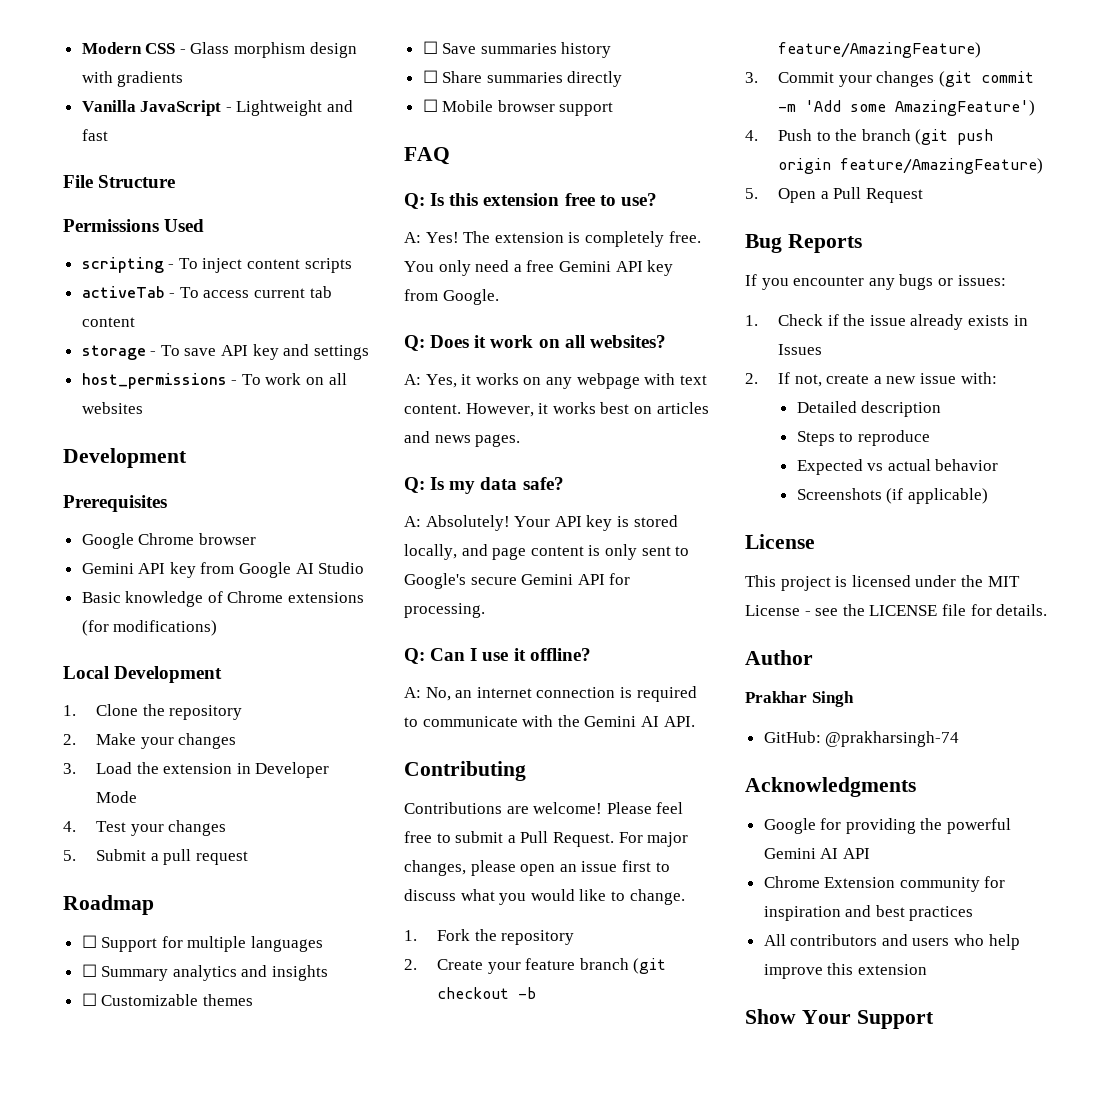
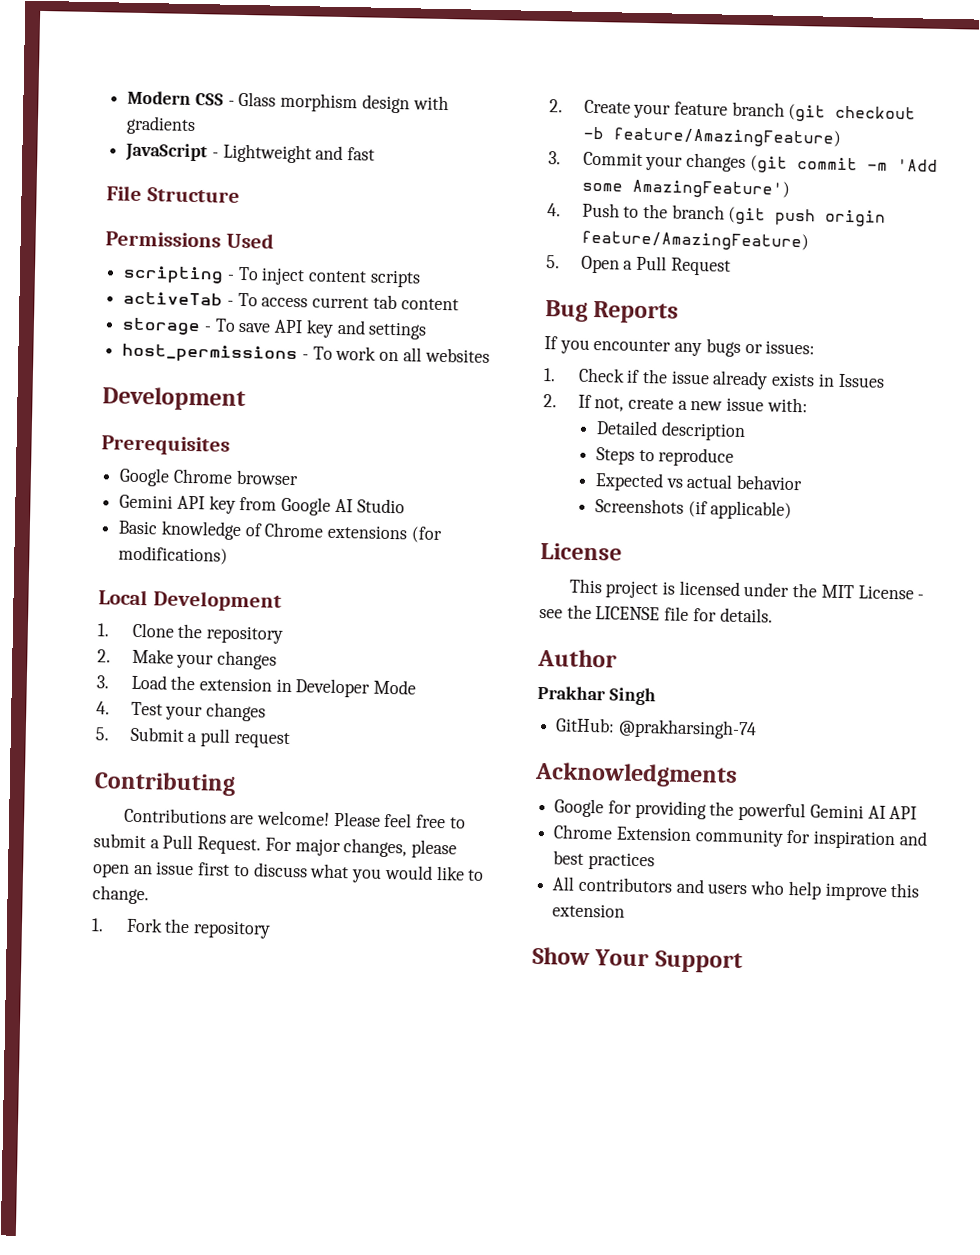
- Vanilla JavaScript - Lightweight and fast
+ JavaScript - Lightweight and fast
- Roadmap
- ☐ Support for multiple languages
- ☐ Summary analytics and insights
- ☐ Customizable themes
- ☐ Save summaries history
- ☐ Share summaries directly
- ☐ Mobile browser support
- FAQ
- Q: Is this extension free to use?
- A: Yes! The extension is completely free. You only need a free Gemini API key from Google.
- Q: Does it work on all websites?
- A: Yes, it works on any webpage with text content. However, it works best on articles and news pages.
- Q: Is my data safe?
- A: Absolutely! Your API key is stored locally, and page content is only sent to Google's secure Gemini API for processing.
- Q: Can I use it offline?
- A: No, an internet connection is required to communicate with the Gemini AI API.

